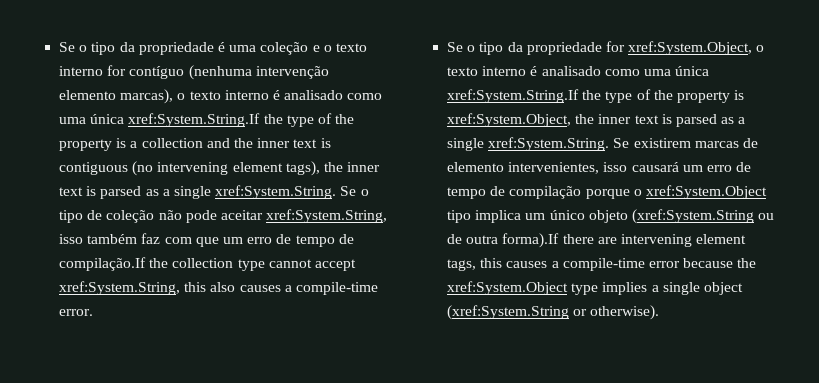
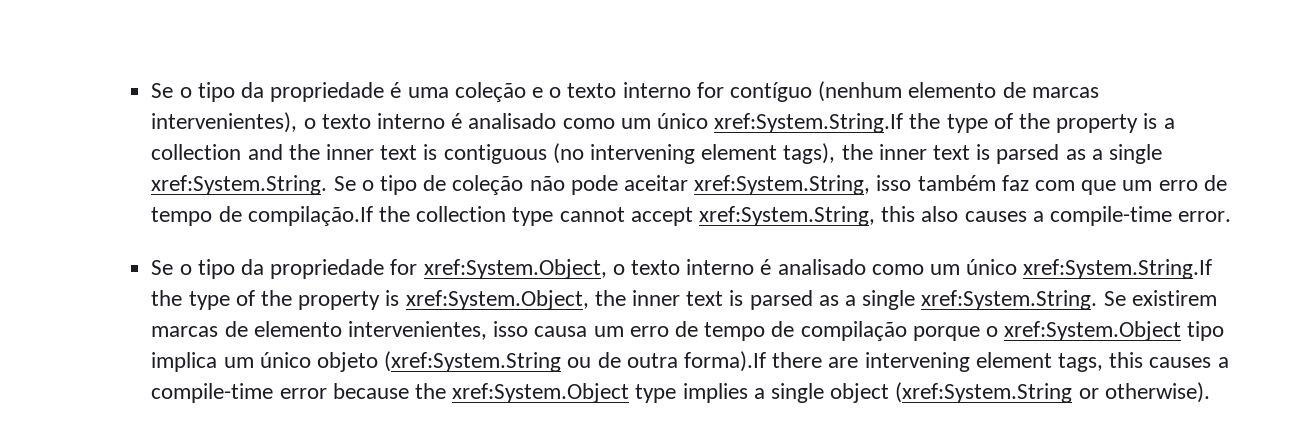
- Se o tipo da propriedade é uma coleção e o texto interno for contíguo (nenhuma intervenção elemento marcas), o texto interno é analisado como uma única xref:System.String.If the type of the property is a collection and the inner text is contiguous (no intervening element tags), the inner text is parsed as a single xref:System.String. Se o tipo de coleção não pode aceitar xref:System.String, isso também faz com que um erro de tempo de compilação.If the collection type cannot accept xref:System.String, this also causes a compile-time error.
+ Se o tipo da propriedade é uma coleção e o texto interno for contíguo (nenhum elemento de marcas intervenientes), o texto interno é analisado como um único xref:System.String.If the type of the property is a collection and the inner text is contiguous (no intervening element tags), the inner text is parsed as a single xref:System.String. Se o tipo de coleção não pode aceitar xref:System.String, isso também faz com que um erro de tempo de compilação.If the collection type cannot accept xref:System.String, this also causes a compile-time error.
- Se o tipo da propriedade for xref:System.Object, o texto interno é analisado como uma única xref:System.String.If the type of the property is xref:System.Object, the inner text is parsed as a single xref:System.String. Se existirem marcas de elemento intervenientes, isso causará um erro de tempo de compilação porque o xref:System.Object tipo implica um único objeto (xref:System.String ou de outra forma).If there are intervening element tags, this causes a compile-time error because the xref:System.Object type implies a single object (xref:System.String or otherwise).
+ Se o tipo da propriedade for xref:System.Object, o texto interno é analisado como um único xref:System.String.If the type of the property is xref:System.Object, the inner text is parsed as a single xref:System.String. Se existirem marcas de elemento intervenientes, isso causa um erro de tempo de compilação porque o xref:System.Object tipo implica um único objeto (xref:System.String ou de outra forma).If there are intervening element tags, this causes a compile-time error because the xref:System.Object type implies a single object (xref:System.String or otherwise).

